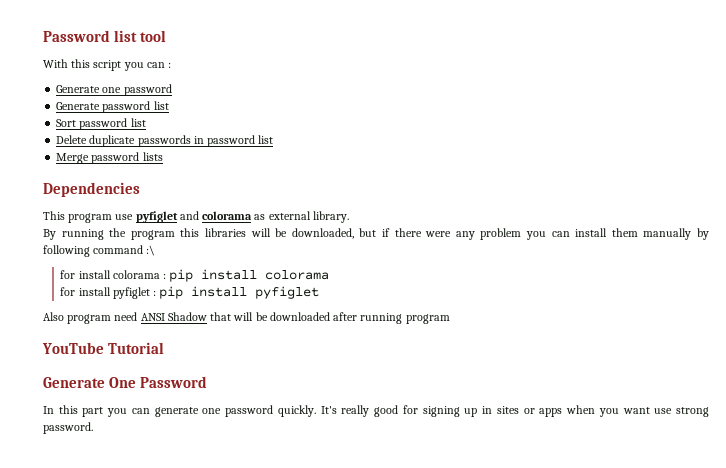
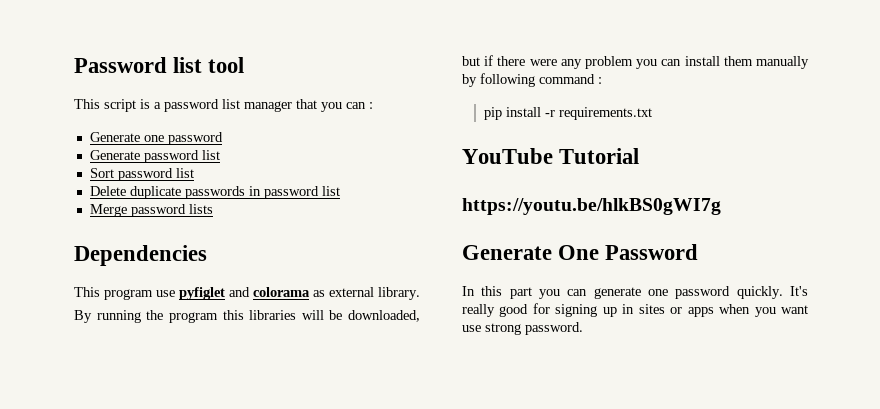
- With this script you can :
+ This script is a password list manager that you can :
- By running the program this libraries will be downloaded, but if there were any problem you can install them manually by following command :\
- for install colorama : pip install colorama
- for install pyfiglet : pip install pyfiglet
- Also program need ANSI Shadow that will be downloaded after running program
+ By running the program this libraries will be downloaded, but if there were any problem you can install them manually by following command :
+ pip install -r requirements.txt
+ https://youtu.be/hlkBS0gWI7g

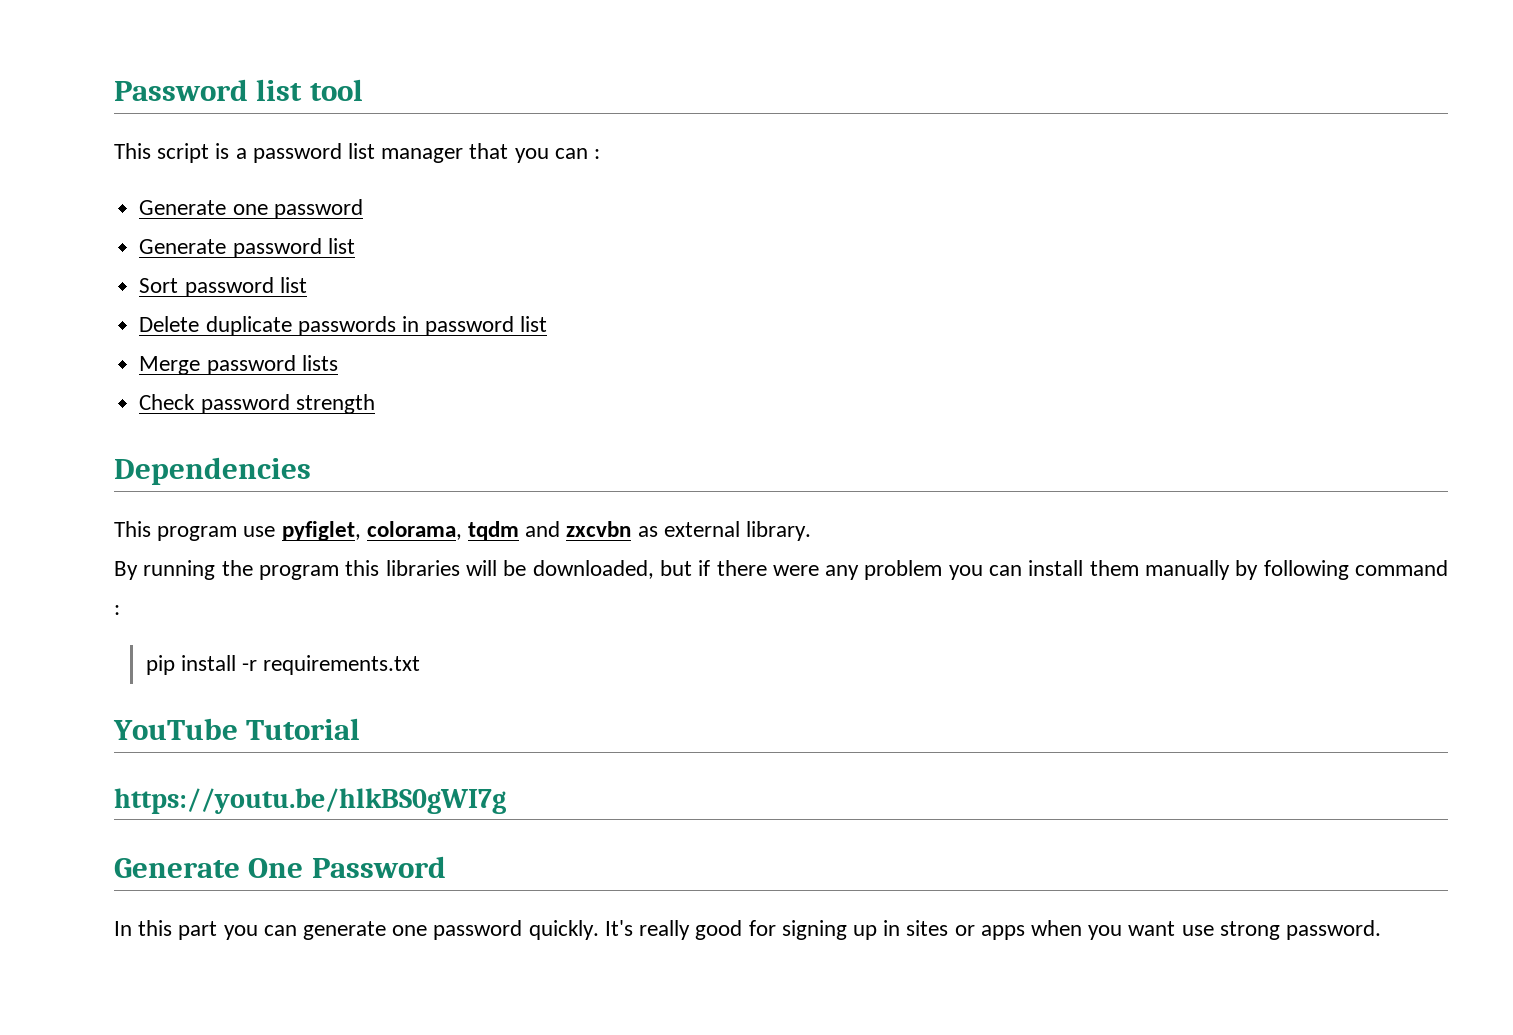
+ Check password strength
- This program use pyfiglet and colorama as external library.
+ This program use pyfiglet, colorama, tqdm and zxcvbn as external library.

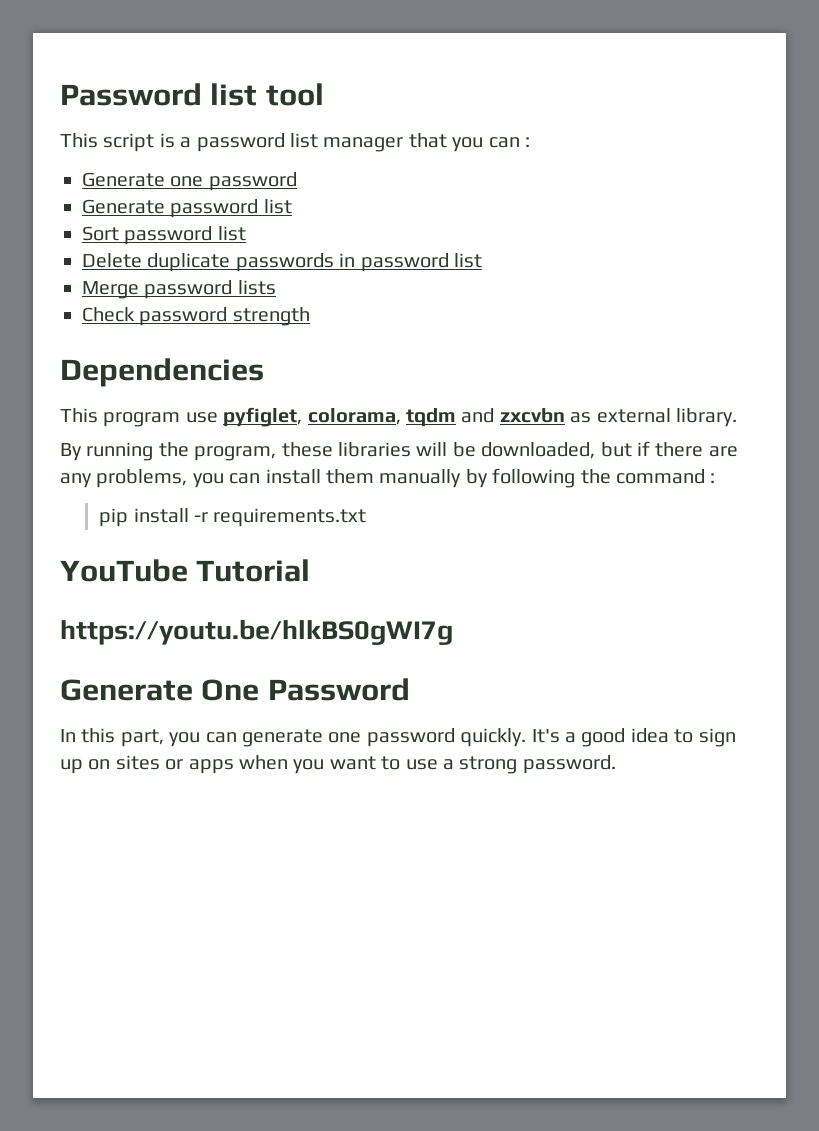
- By running the program this libraries will be downloaded, but if there were any problem you can install them manually by following command :
+ By running the program, these libraries will be downloaded, but if there are any problems, you can install them manually by following the command :
- In this part you can generate one password quickly.
+ In this part, you can generate one password quickly.
- It's really good for signing up in sites or apps when you want use strong password.
+ It's a good idea to sign up on sites or apps when you want to use a strong password.

